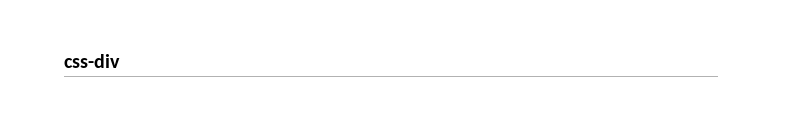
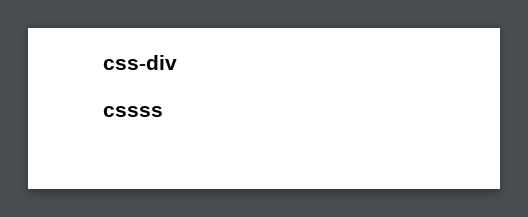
+ cssss

